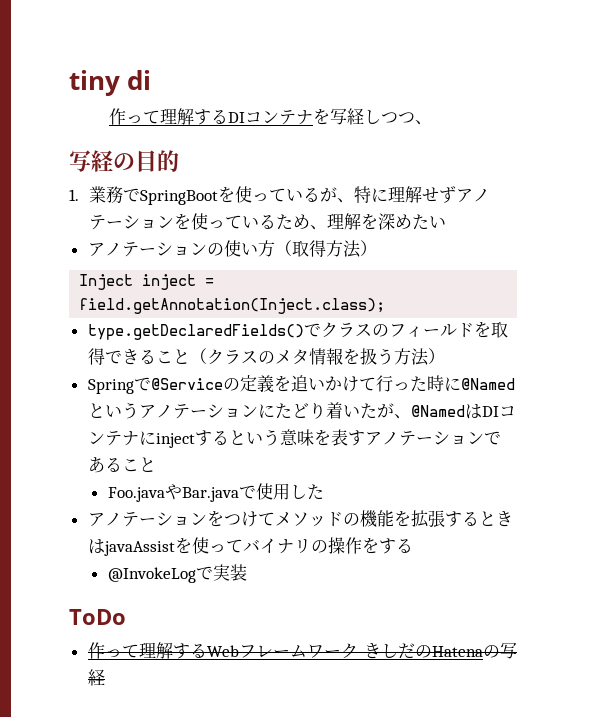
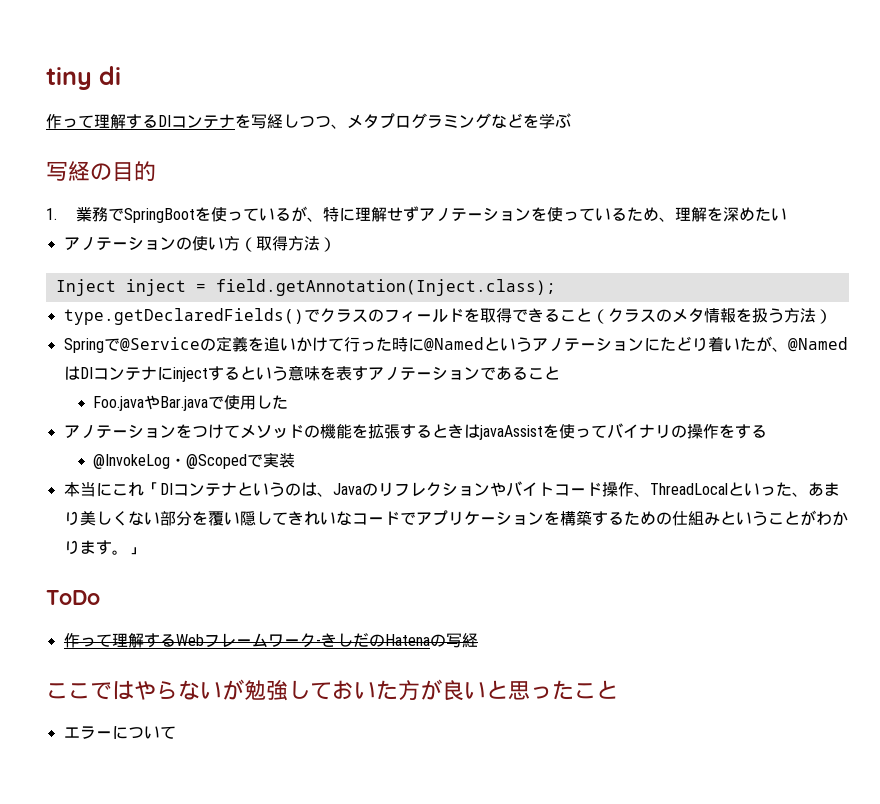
- 作って理解するDIコンテナを写経しつつ、
+ 作って理解するDIコンテナを写経しつつ、メタプログラミングなどを学ぶ
- @InvokeLogで実装
+ @InvokeLog・@Scopedで実装
+ 本当にこれ「DIコンテナというのは、Javaのリフレクションやバイトコード操作、ThreadLocalといった、あまり美しくない部分を覆い隠してきれいなコードでアプリケーションを構築するための仕組みということがわかります。」
+ ここではやらないが勉強しておいた方が良いと思ったこと
+ エラーについて

